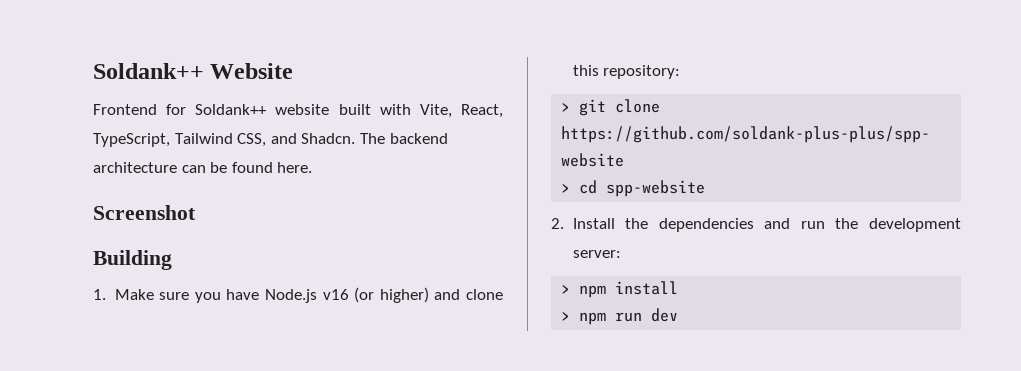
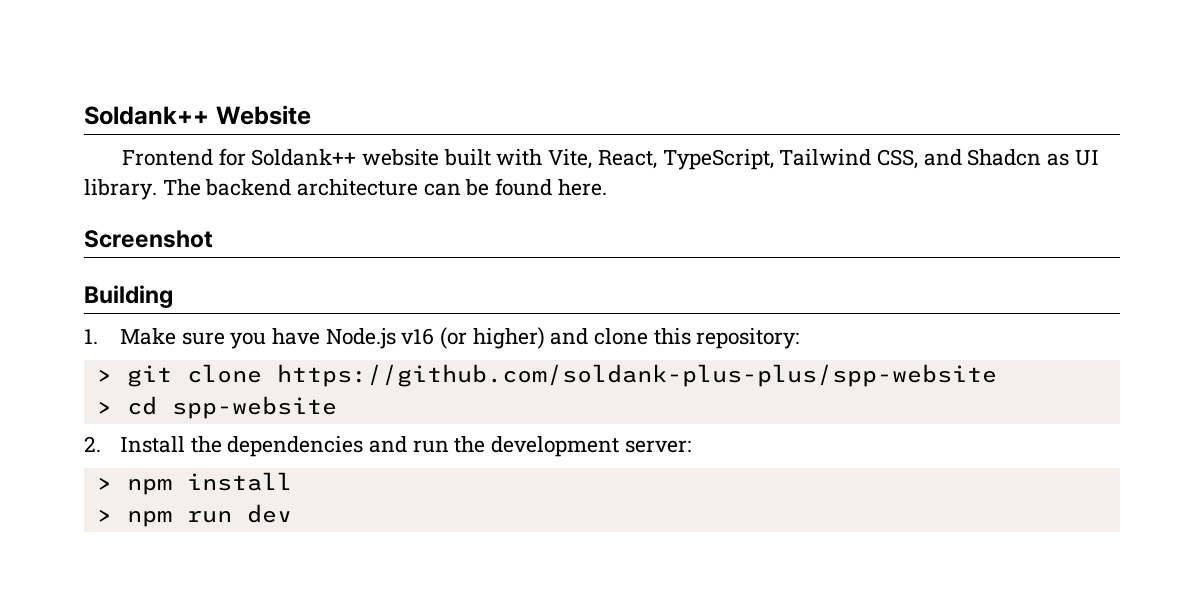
- Frontend for Soldank++ website built with Vite, React, TypeScript, Tailwind CSS, and Shadcn.
+ Frontend for Soldank++ website built with Vite, React, TypeScript, Tailwind CSS, and Shadcn as UI library.

